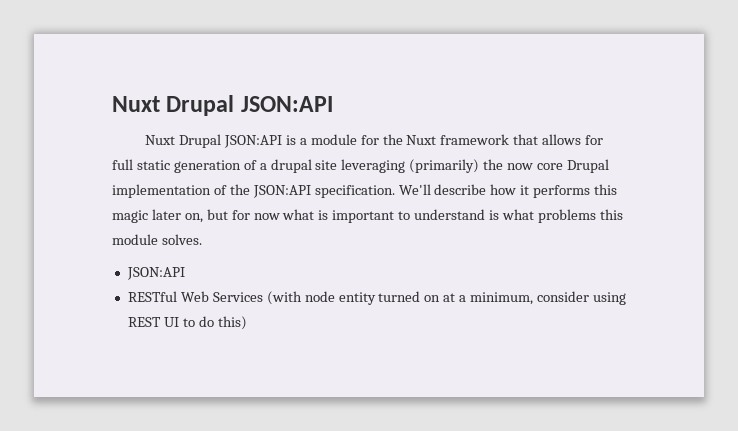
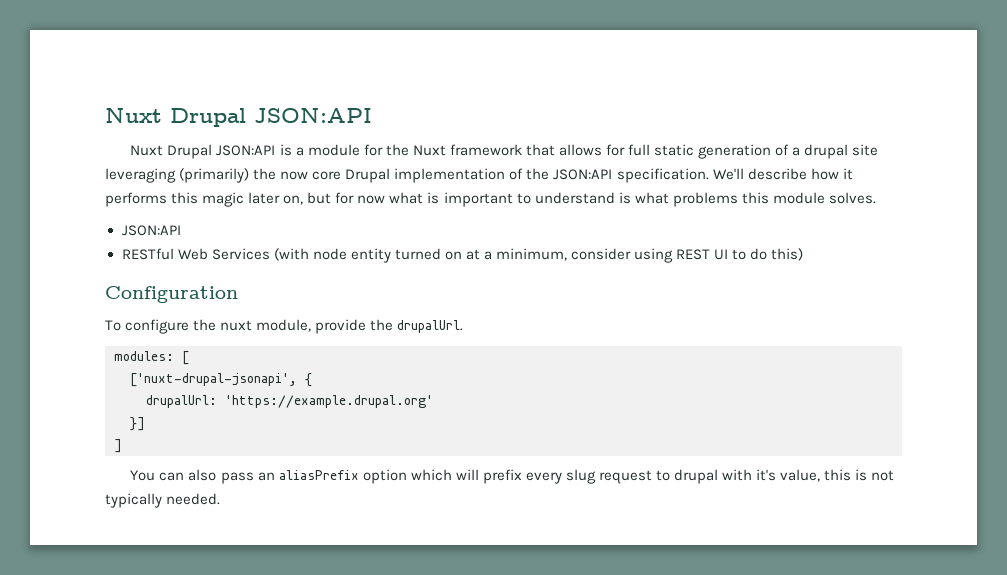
+ Configuration
+ To configure the nuxt module, provide the drupalUrl.
+ modules: [
+ ['nuxt-drupal-jsonapi', {
+ drupalUrl: 'https://example.drupal.org'
+ }]
+ ]
+ You can also pass an aliasPrefix option which will prefix every slug request to drupal with it's value, this is not typically needed.

